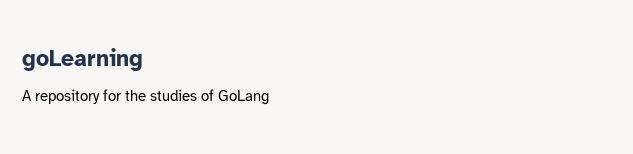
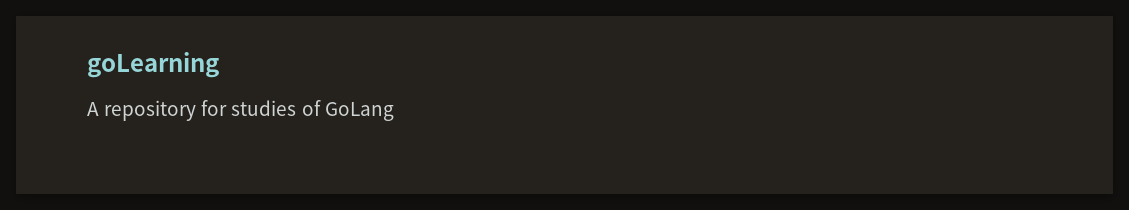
- A repository for the studies of GoLang
+ A repository for studies of GoLang

